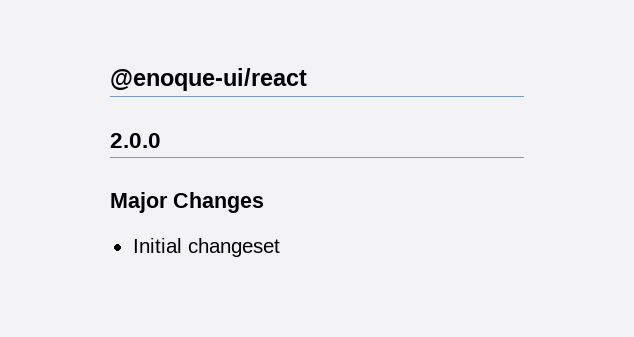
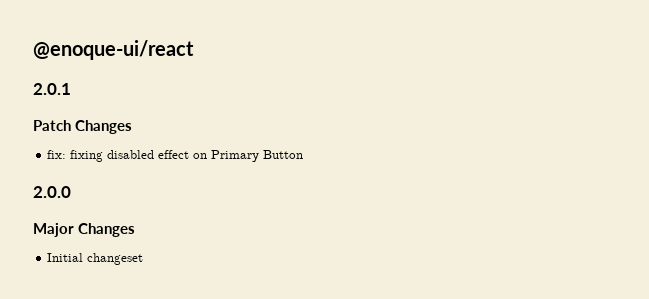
+ 2.0.1
+ Patch Changes
+ fix: fixing disabled effect on Primary Button

